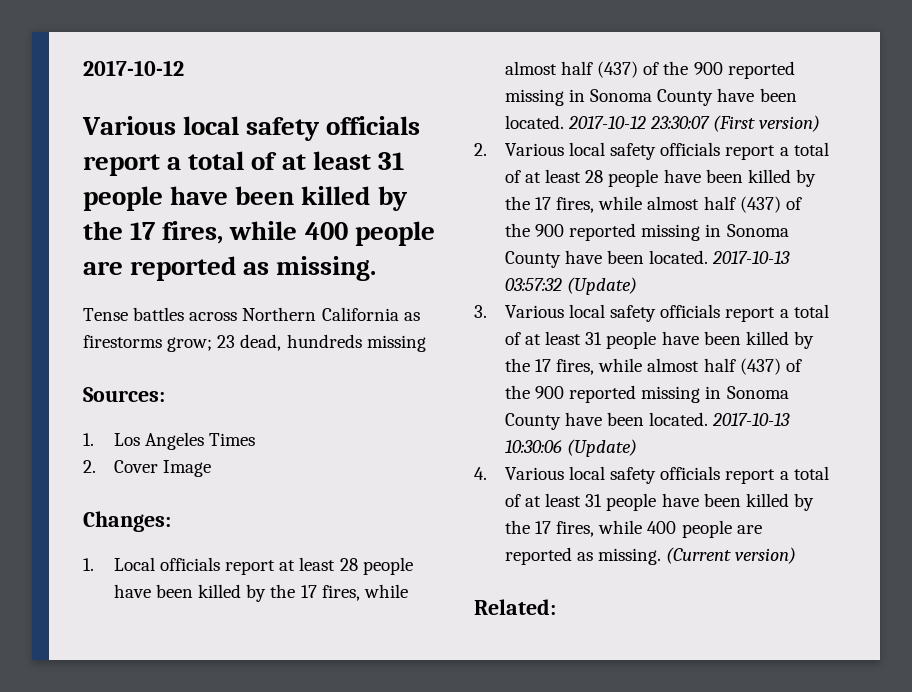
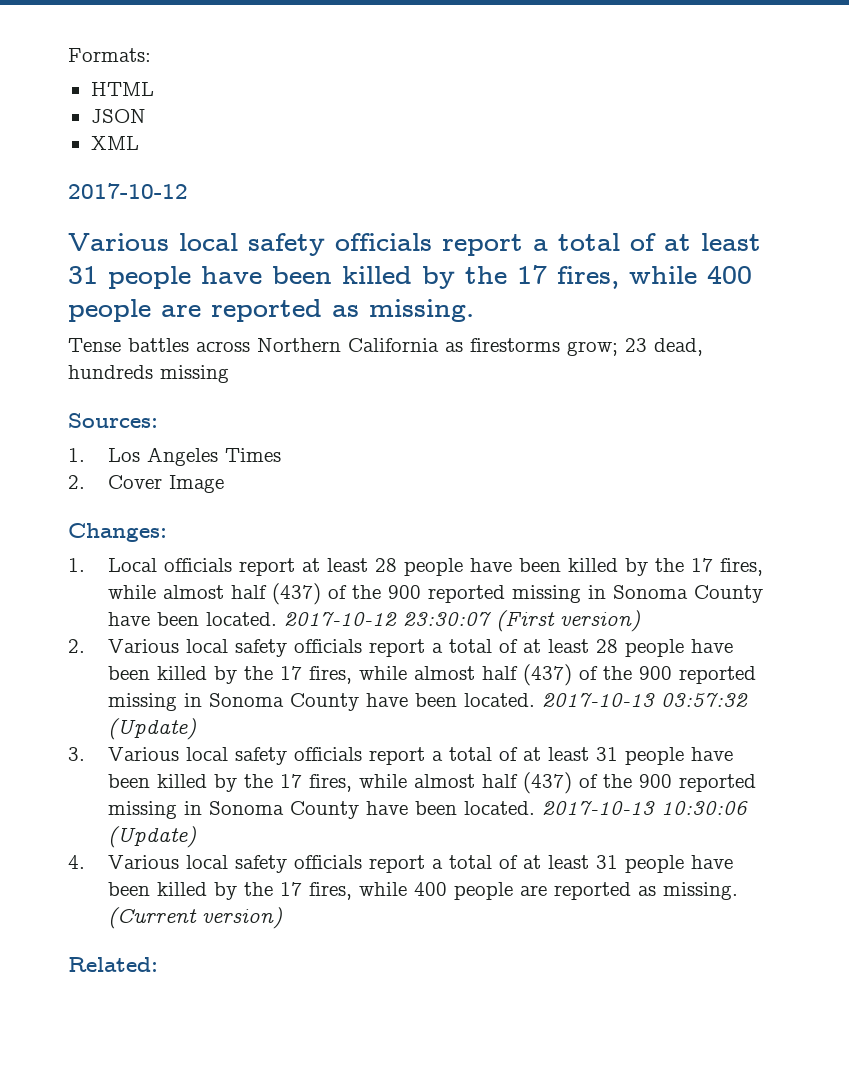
+ Formats:
+ HTML
+ JSON
+ XML

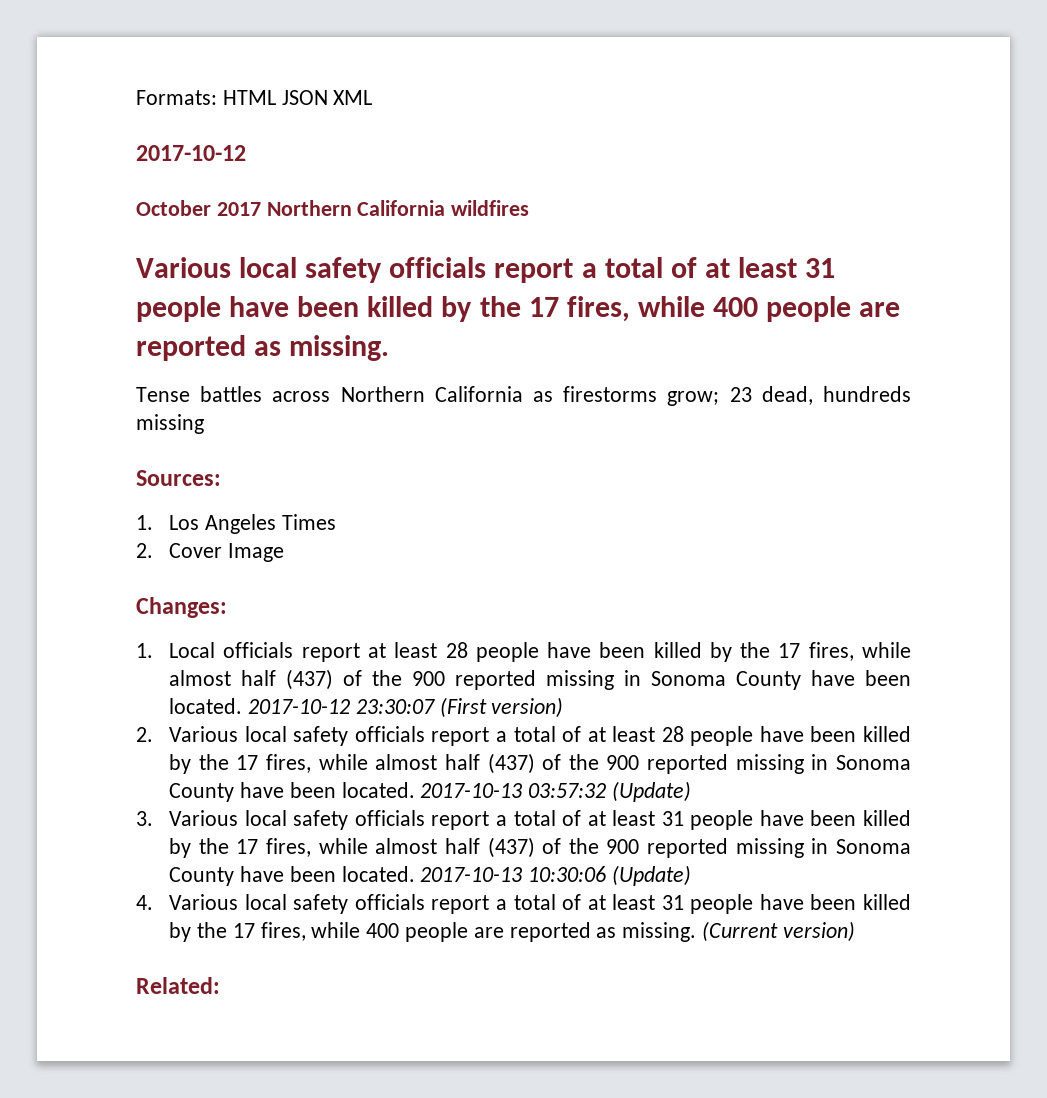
- Formats:
- HTML
- JSON
- XML
+ Formats: HTML JSON XML
+ October 2017 Northern California wildfires

